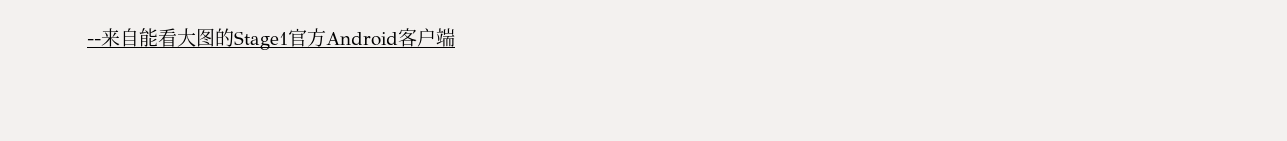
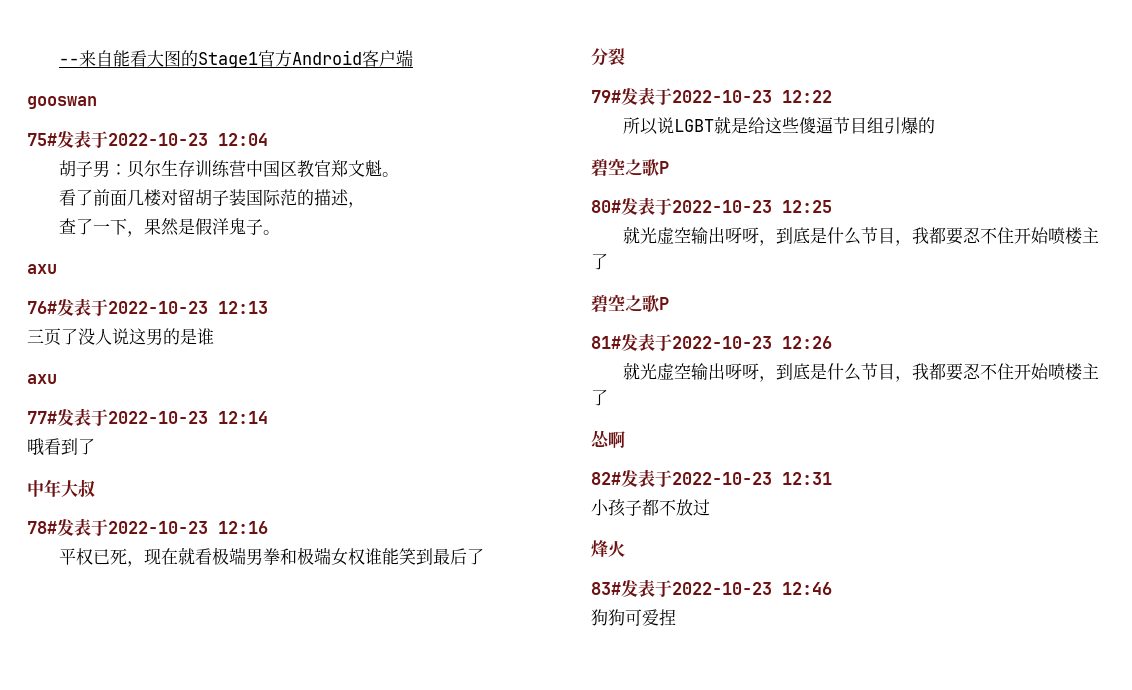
+ gooswan
+ 75#发表于2022-10-23 12:04
+ 胡子男：贝尔生存训练营中国区教官郑文魁。
+ 看了前面几楼对留胡子装国际范的描述，
+ 查了一下，果然是假洋鬼子。
+ axu
+ 76#发表于2022-10-23 12:13
+ 三页了没人说这男的是谁
+ axu
+ 77#发表于2022-10-23 12:14
+ 哦看到了
+ 中年大叔
+ 78#发表于2022-10-23 12:16
+ 平权已死，现在就看极端男拳和极端女权谁能笑到最后了
+ 分裂
+ 79#发表于2022-10-23 12:22
+ 所以说LGBT就是给这些傻逼节目组引爆的
+ 碧空之歌P
+ 80#发表于2022-10-23 12:25
+ 就光虚空输出呀呀，到底是什么节目，我都要忍不住开始喷楼主了
+ 碧空之歌P
+ 81#发表于2022-10-23 12:26
+ 就光虚空输出呀呀，到底是什么节目，我都要忍不住开始喷楼主了
+ 怂啊
+ 82#发表于2022-10-23 12:31
+ 小孩子都不放过
+ 烽火
+ 83#发表于2022-10-23 12:46
+ 狗狗可爱捏

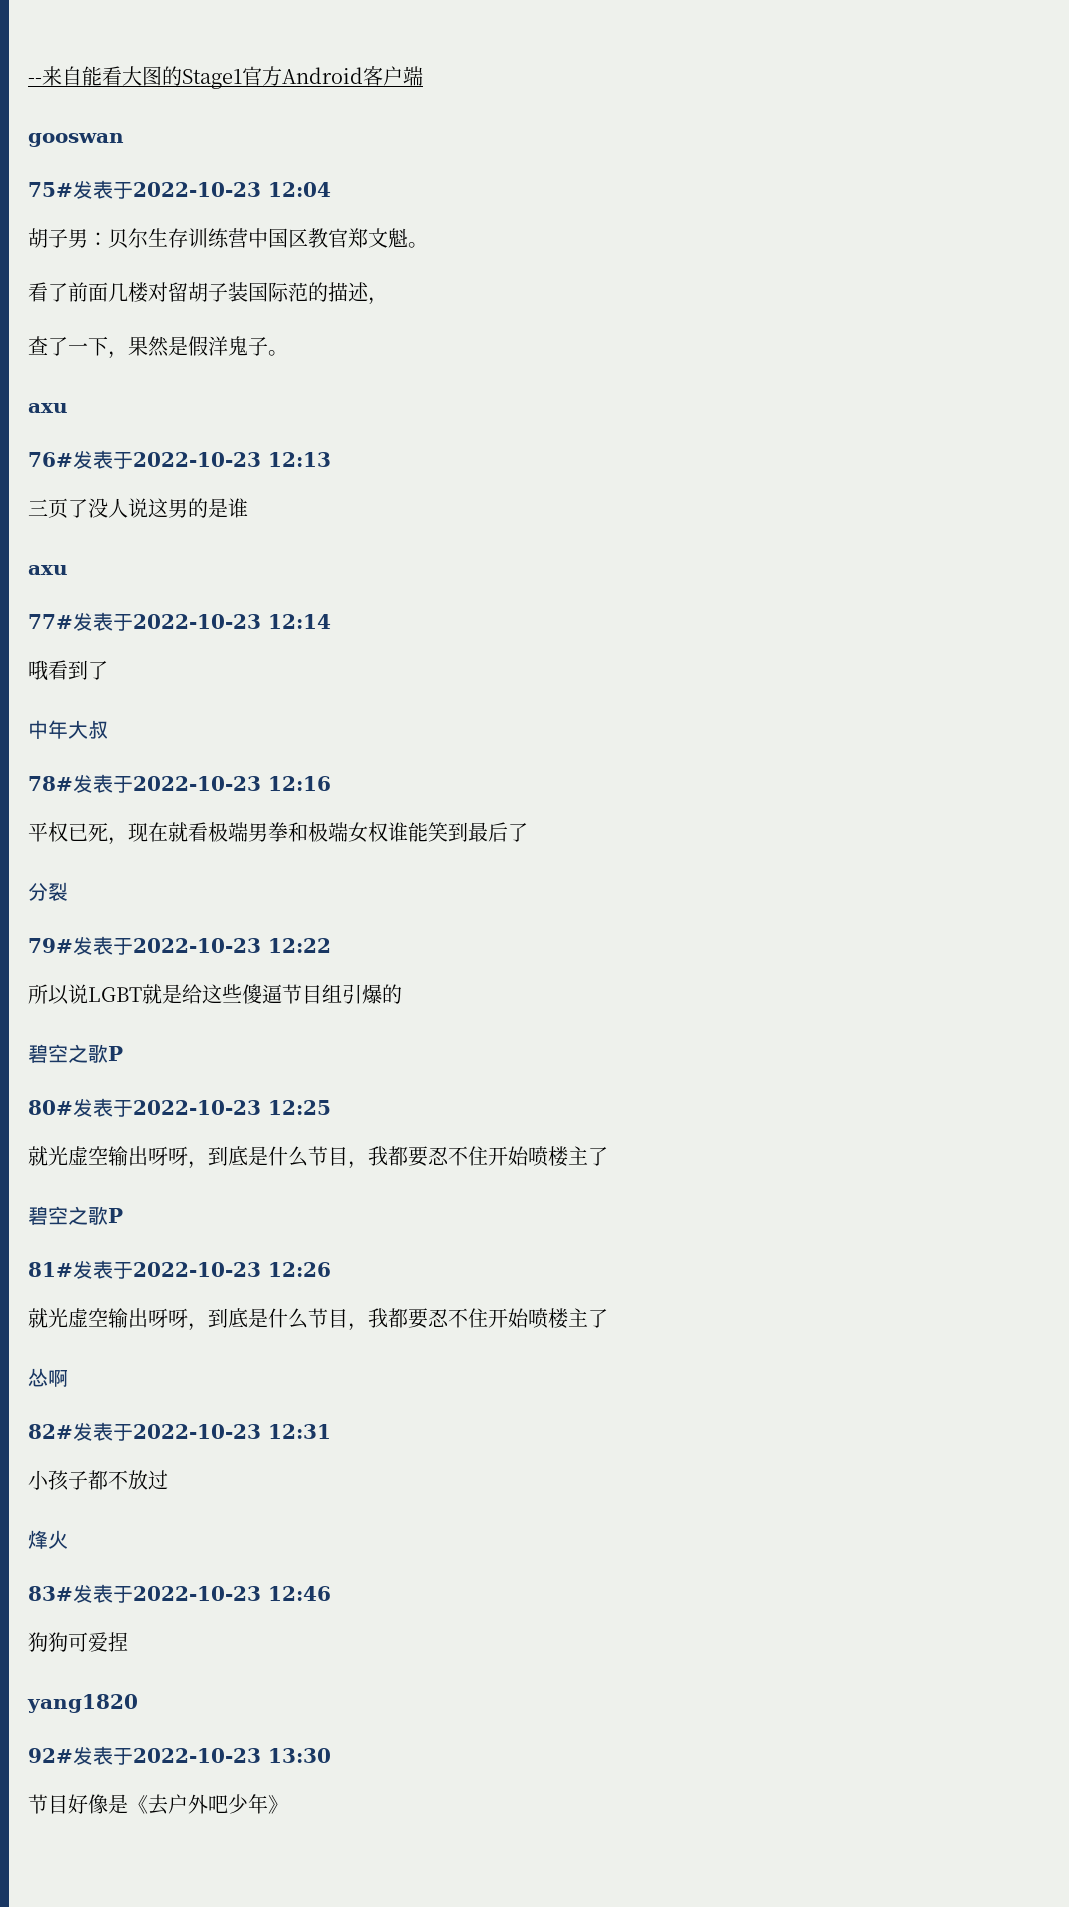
+ yang1820
+ 92#发表于2022-10-23 13:30
+ 节目好像是《去户外吧少年》

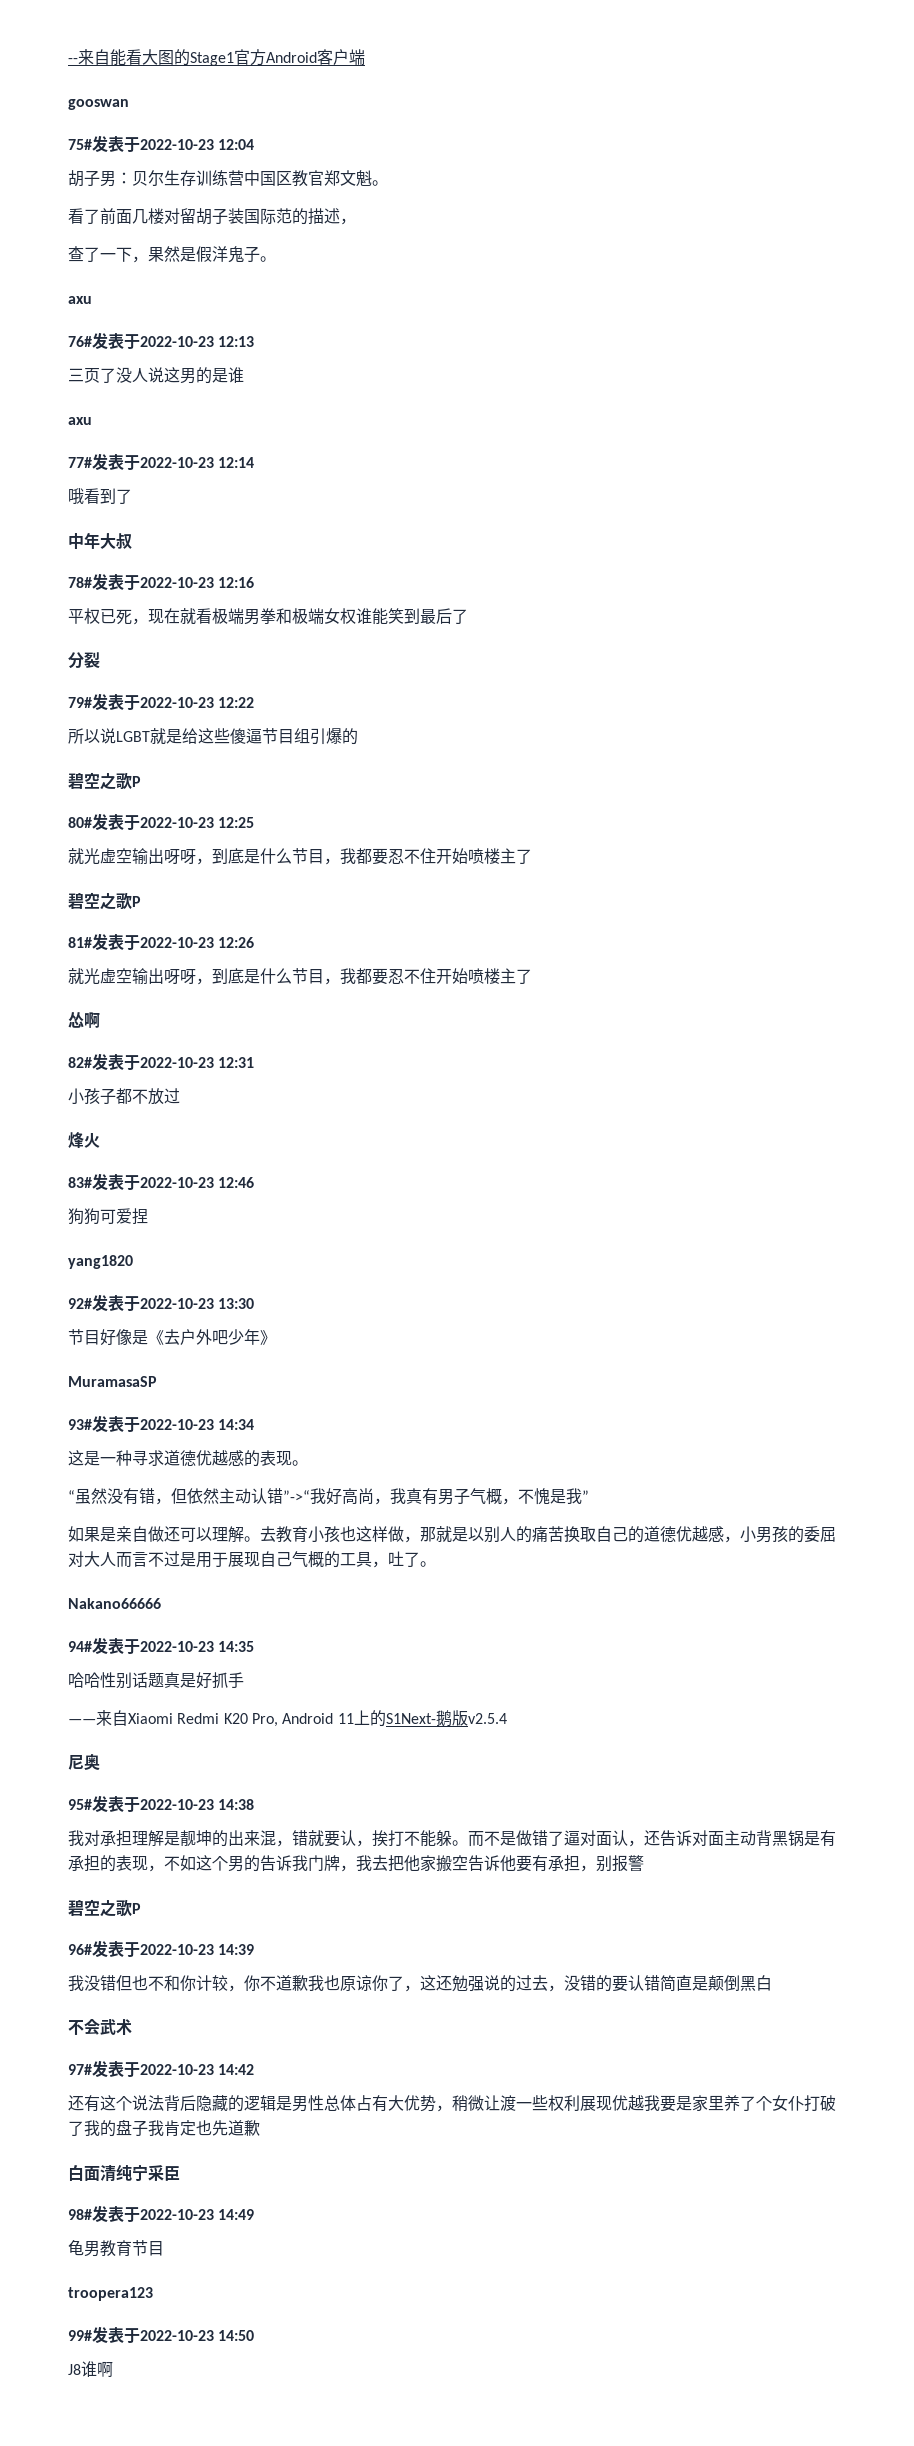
+ MuramasaSP
+ 93#发表于2022-10-23 14:34
+ 这是一种寻求道德优越感的表现。
+ “虽然没有错，但依然主动认错”->“我好高尚，我真有男子气概，不愧是我”
+ 如果是亲自做还可以理解。去教育小孩也这样做，那就是以别人的痛苦换取自己的道德优越感，小男孩的委屈对大人而言不过是用于展现自己气概的工具，吐了。
+ Nakano66666
+ 94#发表于2022-10-23 14:35
+ 哈哈性别话题真是好抓手
+ ——来自Xiaomi Redmi K20 Pro, Android 11上的S1Next-鹅版v2.5.4
+ 尼奥
+ 95#发表于2022-10-23 14:38
+ 我对承担理解是靓坤的出来混，错就要认，挨打不能躲。而不是做错了逼对面认，还告诉对面主动背黑锅是有承担的表现，不如这个男的告诉我门牌，我去把他家搬空告诉他要有承担，别报警
+ 碧空之歌P
+ 96#发表于2022-10-23 14:39
+ 我没错但也不和你计较，你不道歉我也原谅你了，这还勉强说的过去，没错的要认错简直是颠倒黑白
+ 不会武术
+ 97#发表于2022-10-23 14:42
+ 还有这个说法背后隐藏的逻辑是男性总体占有大优势，稍微让渡一些权利展现优越我要是家里养了个女仆打破了我的盘子我肯定也先道歉
+ 白面清纯宁采臣
+ 98#发表于2022-10-23 14:49
+ 龟男教育节目
+ troopera123
+ 99#发表于2022-10-23 14:50
+ J8谁啊

